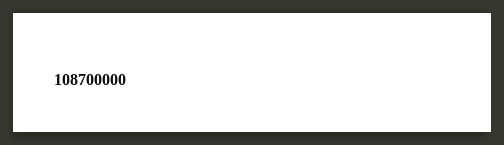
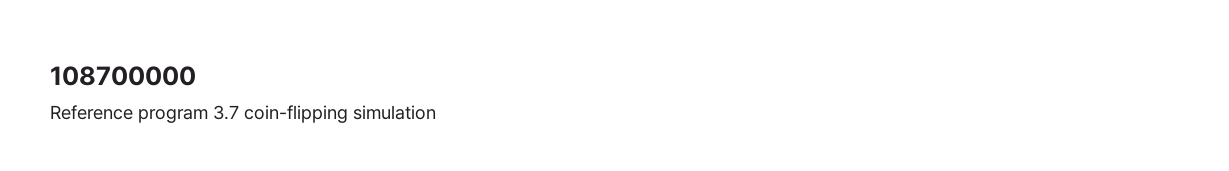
+ Reference program 3.7 coin-flipping simulation

